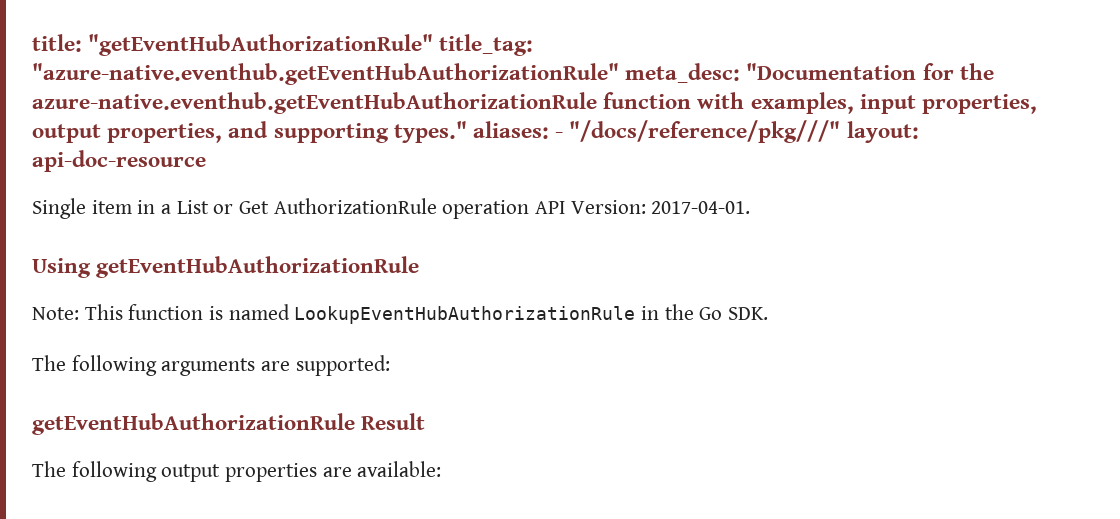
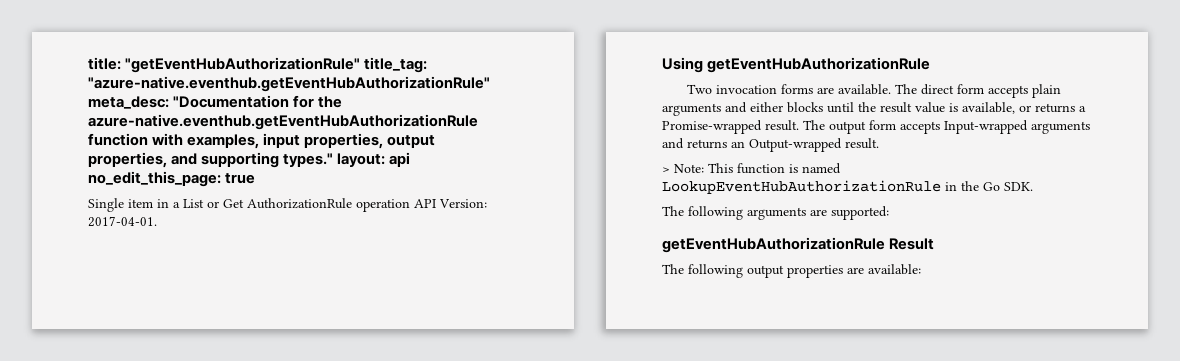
- title: "getEventHubAuthorizationRule" title_tag: "azure-native.eventhub.getEventHubAuthorizationRule" meta_desc: "Documentation for the azure-native.eventhub.getEventHubAuthorizationRule function with examples, input properties, output properties, and supporting types." aliases: - "/docs/reference/pkg///" layout: api-doc-resource
+ title: "getEventHubAuthorizationRule" title_tag: "azure-native.eventhub.getEventHubAuthorizationRule" meta_desc: "Documentation for the azure-native.eventhub.getEventHubAuthorizationRule function with examples, input properties, output properties, and supporting types." layout: api no_edit_this_page: true
- Note: This function is named LookupEventHubAuthorizationRule in the Go SDK.
+ Two invocation forms are available. The direct form accepts plain arguments and either blocks until the result value is available, or returns a Promise-wrapped result. The output form accepts Input-wrapped arguments and returns an Output-wrapped result.
+ > Note: This function is named LookupEventHubAuthorizationRule in the Go SDK.

